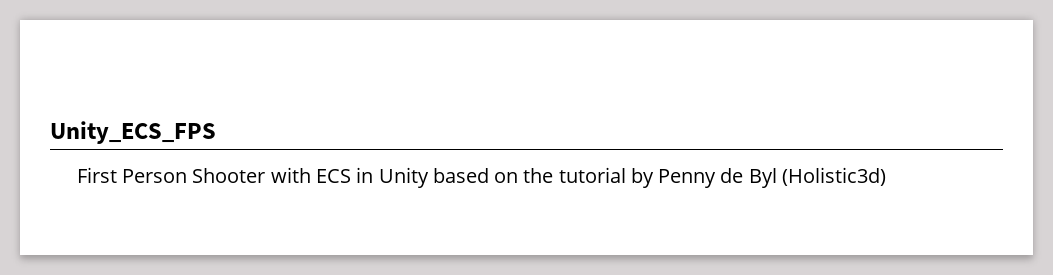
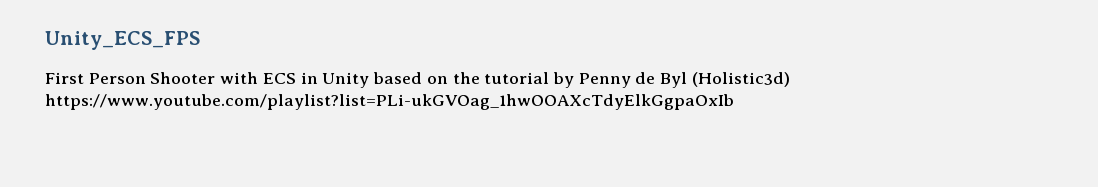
- First Person Shooter with ECS in Unity based on the tutorial by Penny de Byl (Holistic3d)
+ First Person Shooter with ECS in Unity based on the tutorial by Penny de Byl (Holistic3d) https://www.youtube.com/playlist?list=PLi-ukGVOag_1hwOOAXcTdyElkGgpaOxIb

